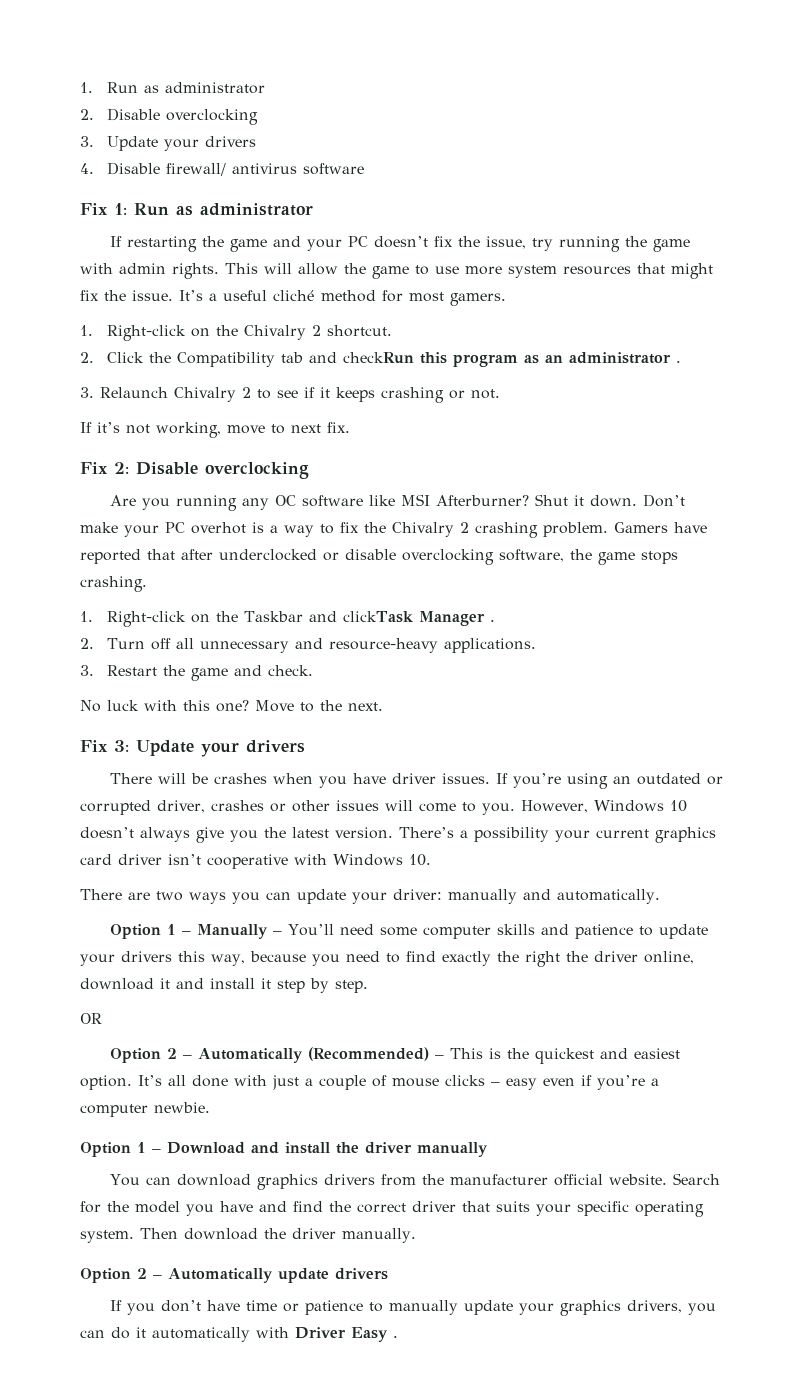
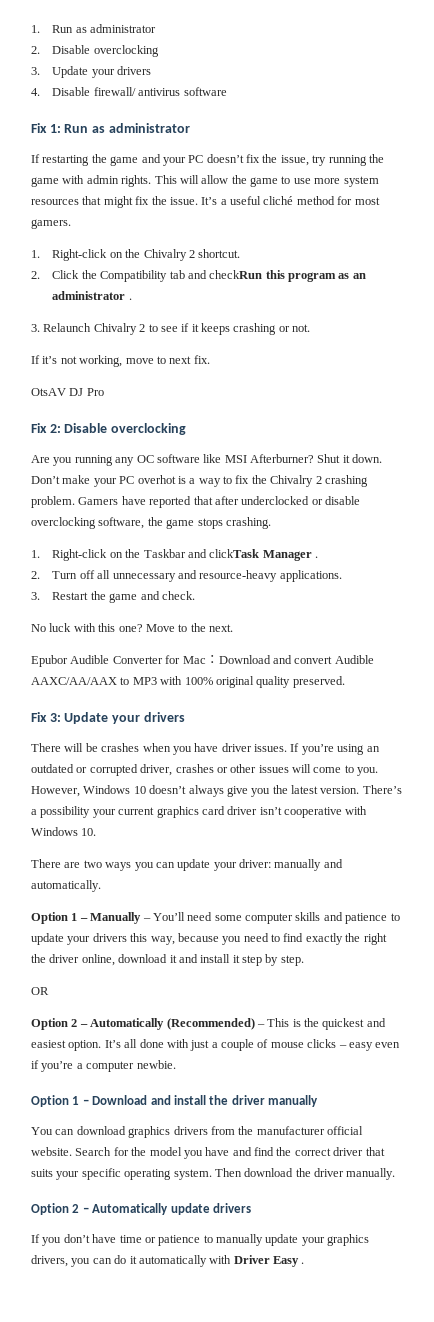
+ OtsAV DJ Pro
+ Epubor Audible Converter for Mac：Download and convert Audible AAXC/AA/AAX to MP3 with 100% original quality preserved.

